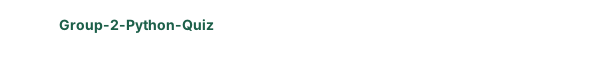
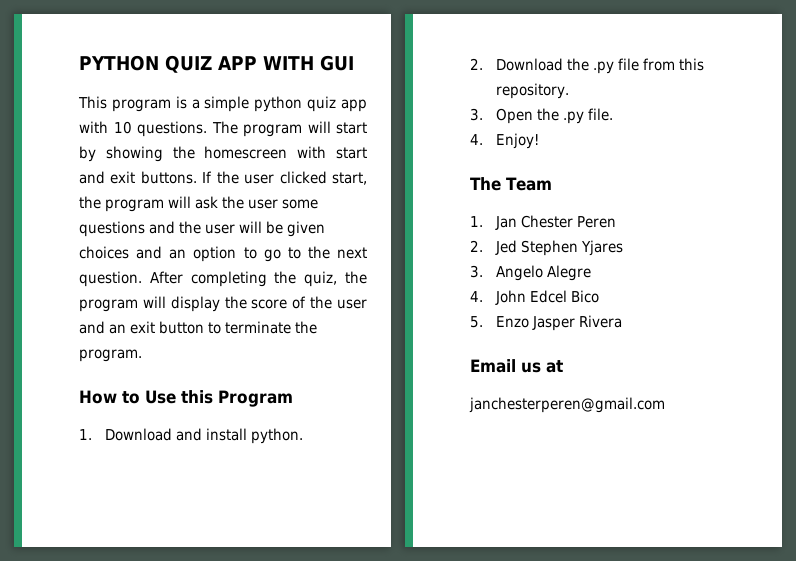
- Group-2-Python-Quiz
+ PYTHON QUIZ APP WITH GUI
+ This program is a simple python quiz app with 10 questions. The program will start by showing the homescreen with start and exit buttons. If the user clicked start, the program will ask the user some questions and the user will be given choices and an option to go to the next question. After completing the quiz, the program will display the score of the user and an exit button to terminate the program.
+ How to Use this Program
+ 1. Download and install python.
+ 2. Download the .py file from this repository.
+ 3. Open the .py file.
+ 4. Enjoy!
+ The Team
+ 1. Jan Chester Peren
+ 2. Jed Stephen Yjares
+ 3. Angelo Alegre
+ 4. John Edcel Bico
+ 5. Enzo Jasper Rivera
+ Email us at
+ janchesterperen@gmail.com

